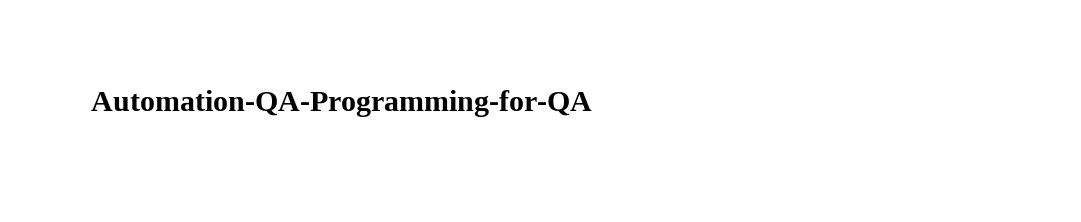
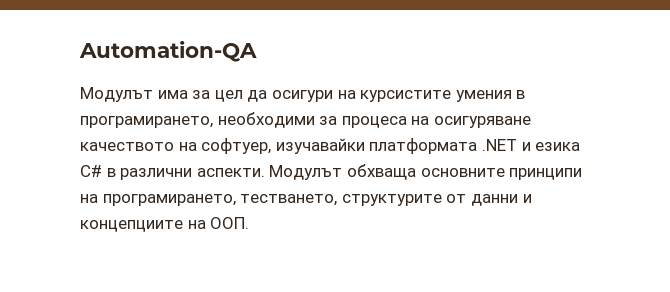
- Automation-QA-Programming-for-QA
+ Automation-QA
+ Модулът има за цел да осигури на курсистите умения в програмирането, необходими за процеса на осигуряване качеството на софтуер, изучавайки платформата .NET и езика C# в различни аспекти. Модулът обхваща основните принципи на програмирането, тестването, структурите от данни и концепциите на ООП.

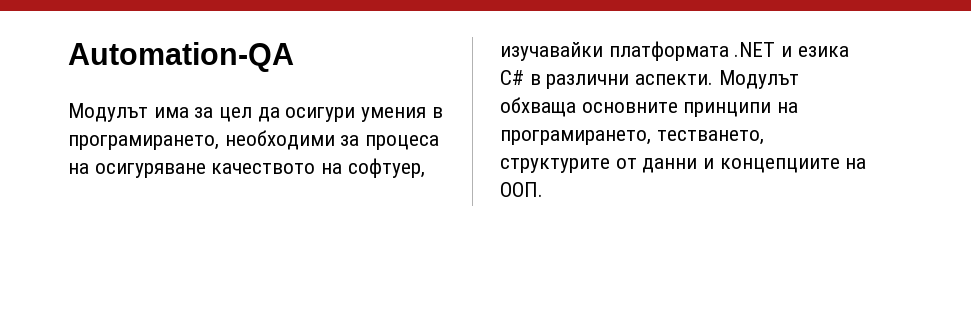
- Модулът има за цел да осигури на курсистите умения в програмирането, необходими за процеса на осигуряване качеството на софтуер, изучавайки платформата .NET и езика C# в различни аспекти.
+ Модулът има за цел да осигури умения в програмирането, необходими за процеса на осигуряване качеството на софтуер, изучавайки платформата .NET и езика C# в различни аспекти.

